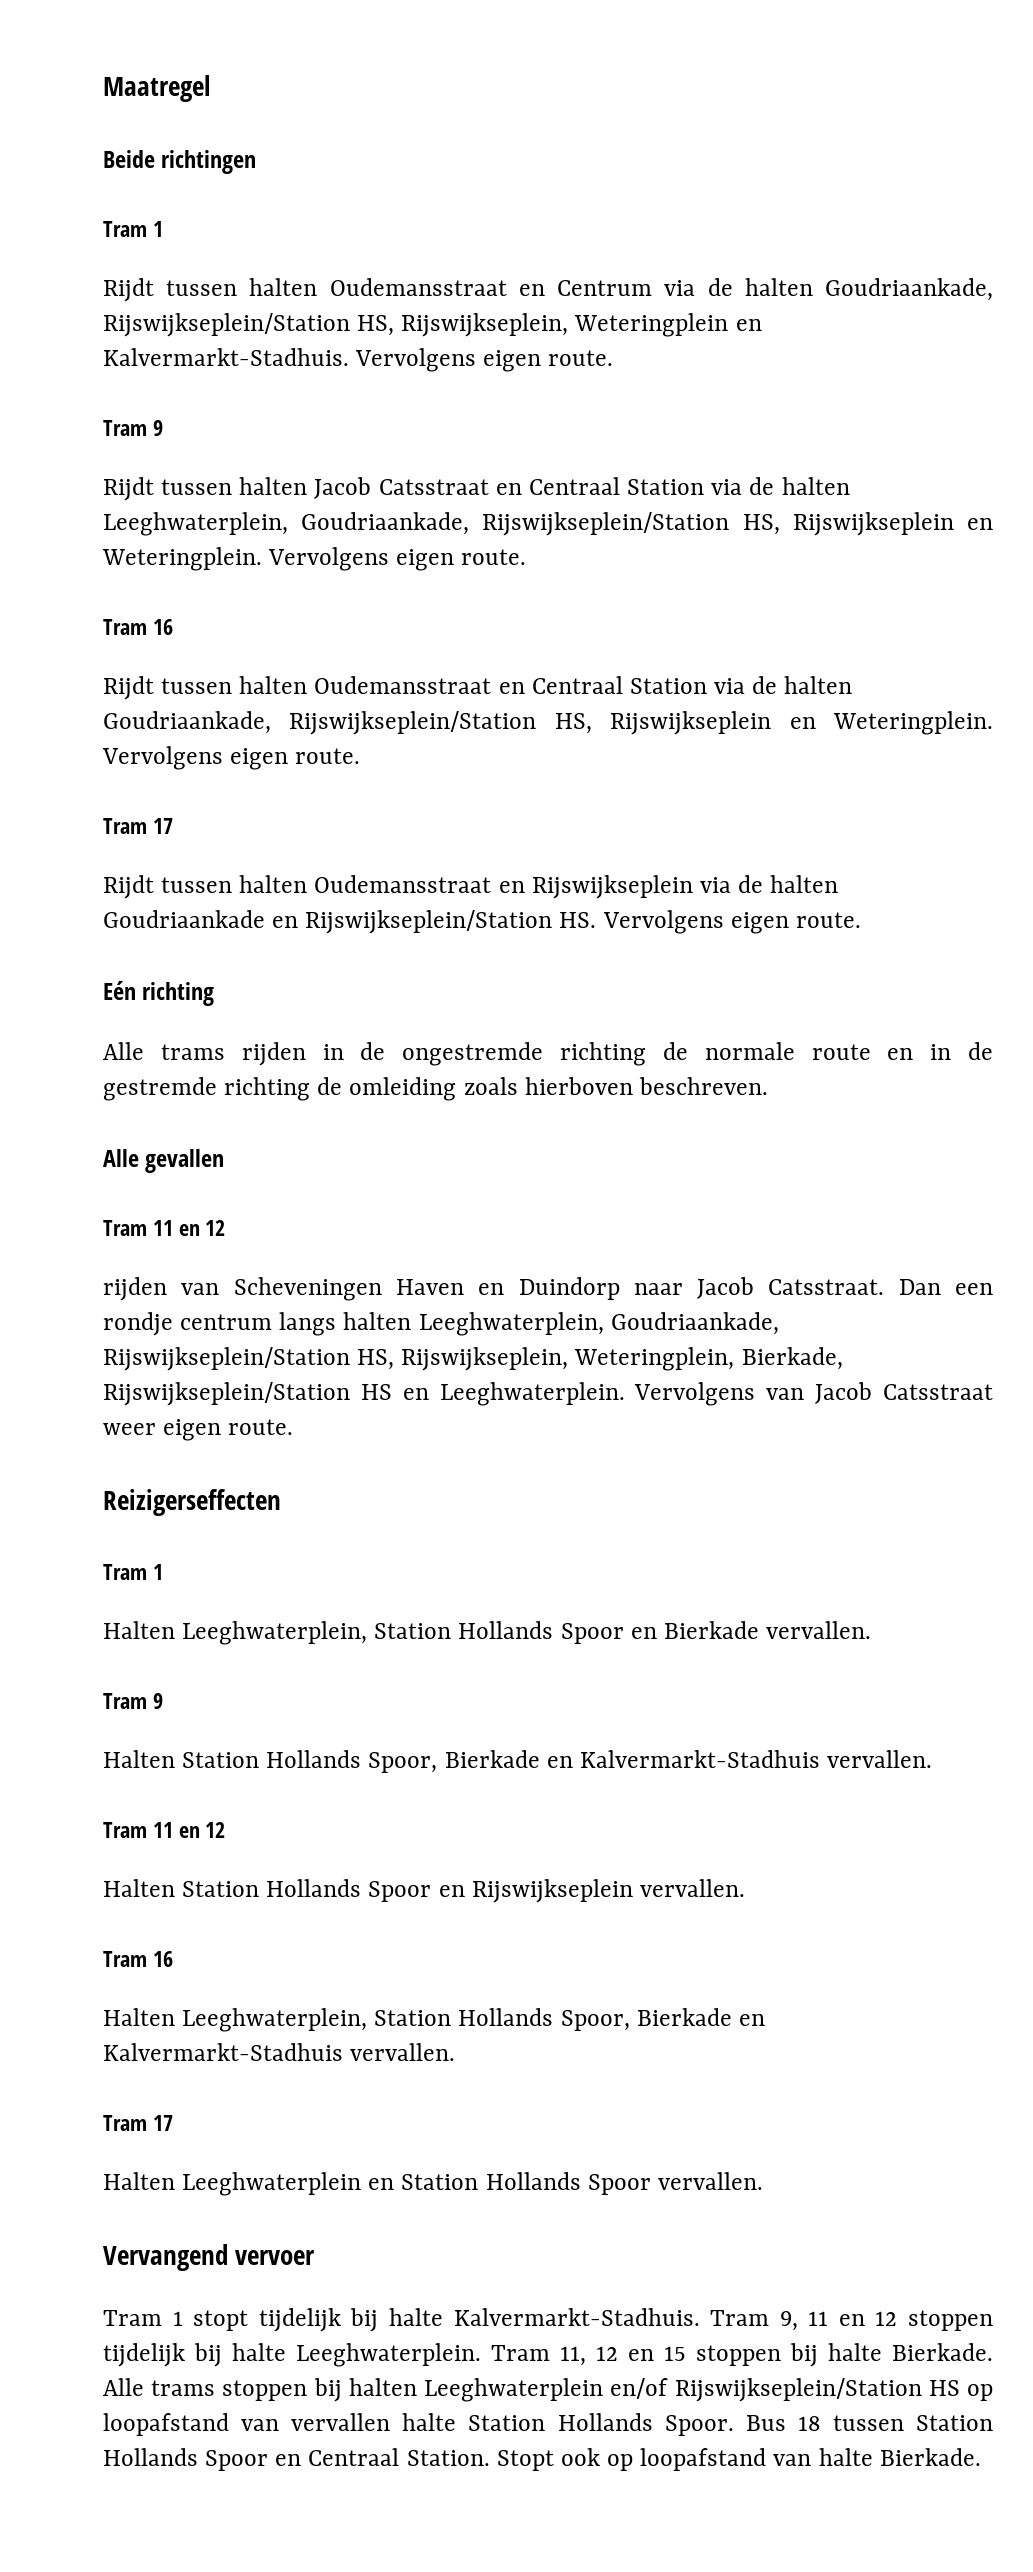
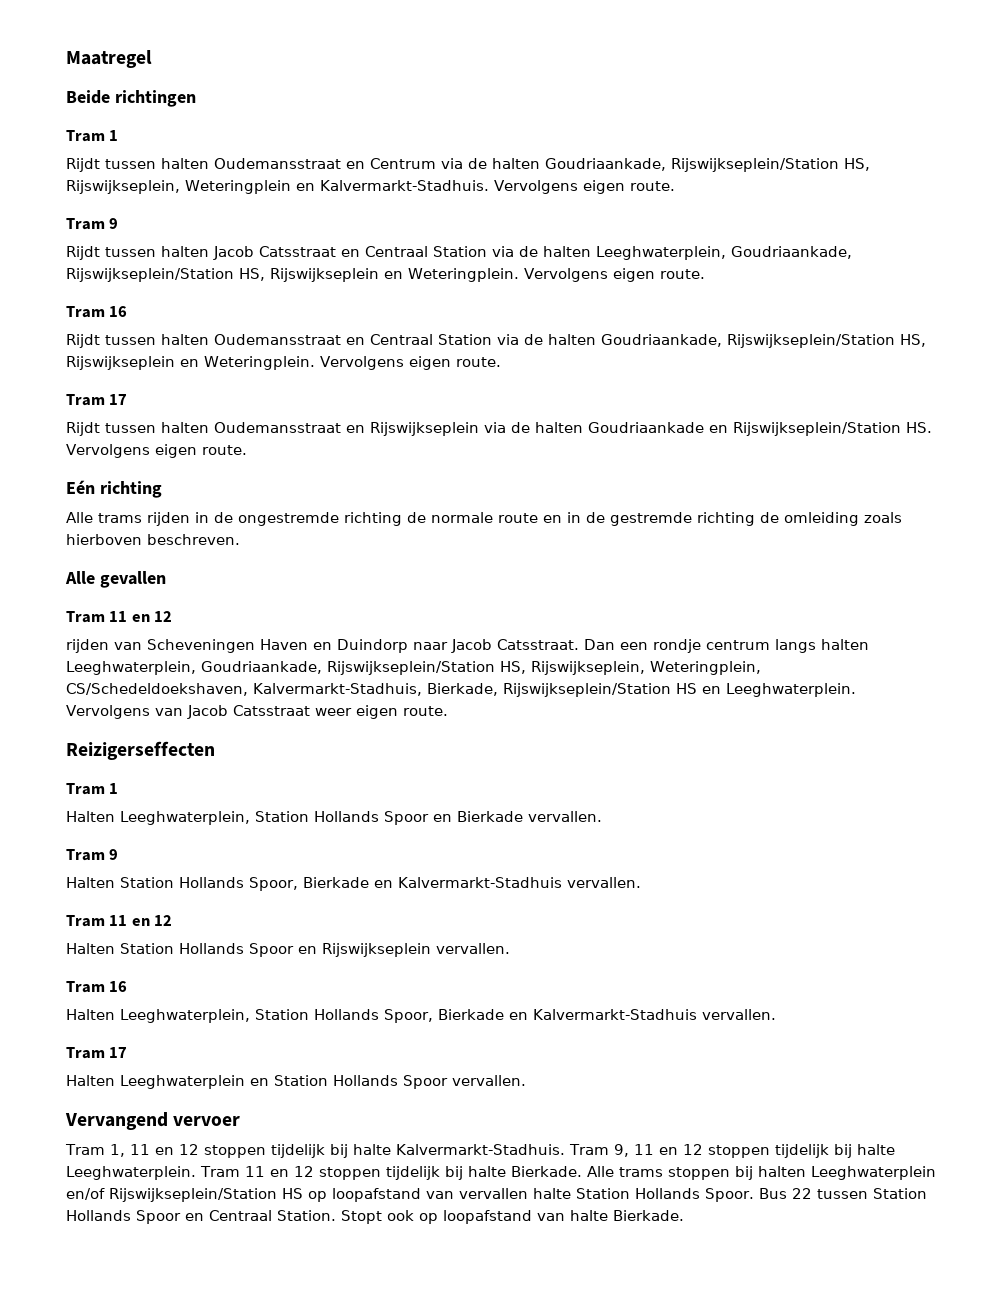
- Dan een rondje centrum langs halten Leeghwaterplein, Goudriaankade, Rijswijkseplein/Station HS, Rijswijkseplein, Weteringplein, Bierkade, Rijswijkseplein/Station HS en Leeghwaterplein.
+ Dan een rondje centrum langs halten Leeghwaterplein, Goudriaankade, Rijswijkseplein/Station HS, Rijswijkseplein, Weteringplein, CS/Schedeldoekshaven, Kalvermarkt-Stadhuis, Bierkade, Rijswijkseplein/Station HS en Leeghwaterplein.
- Tram 1 stopt tijdelijk bij halte Kalvermarkt-Stadhuis.
+ Tram 1, 11 en 12 stoppen tijdelijk bij halte Kalvermarkt-Stadhuis.
- Tram 11, 12 en 15 stoppen bij halte Bierkade.
+ Tram 11 en 12 stoppen tijdelijk bij halte Bierkade.
- Bus 18 tussen Station Hollands Spoor en Centraal Station.
+ Bus 22 tussen Station Hollands Spoor en Centraal Station.

